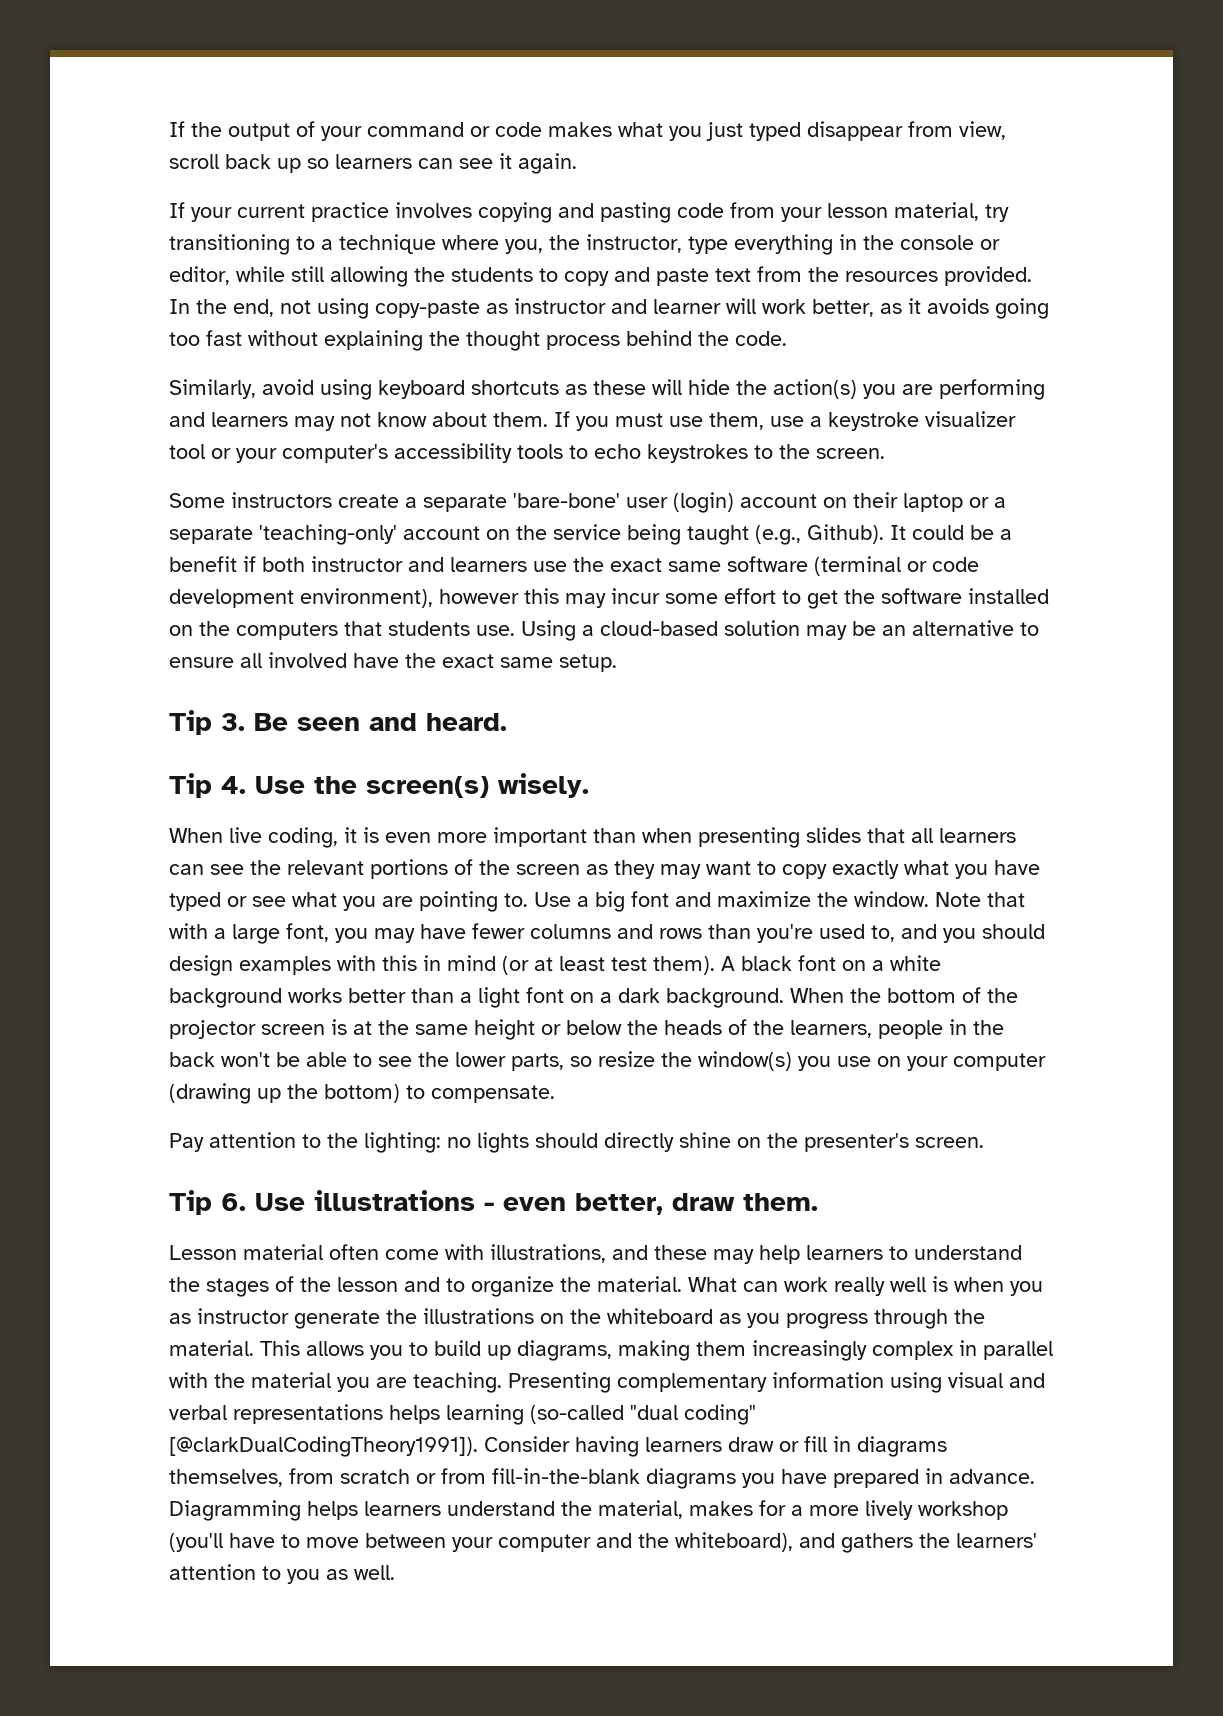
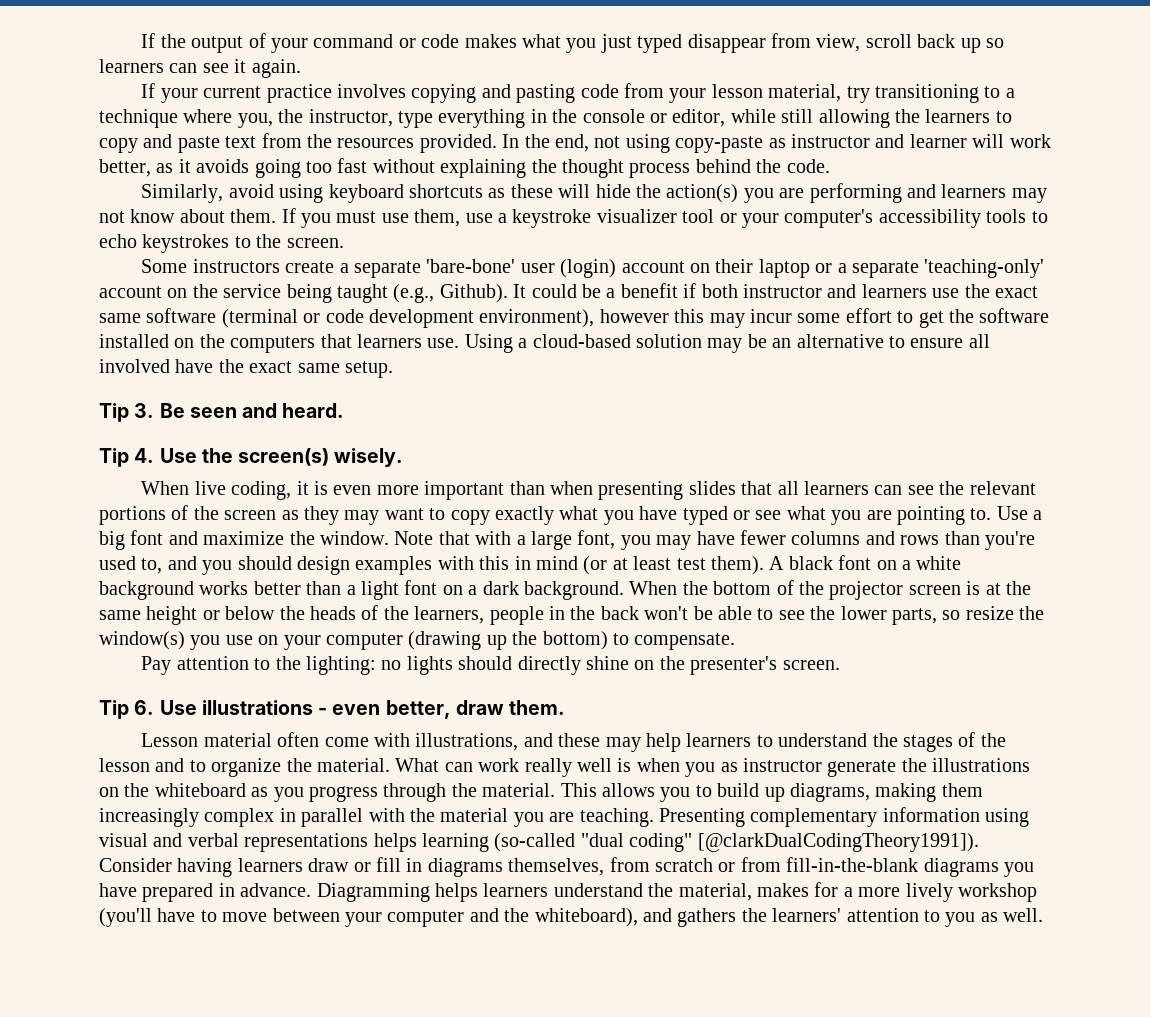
- If your current practice involves copying and pasting code from your lesson material, try transitioning to a technique where you, the instructor, type everything in the console or editor, while still allowing the students to copy and paste text from the resources provided.
+ If your current practice involves copying and pasting code from your lesson material, try transitioning to a technique where you, the instructor, type everything in the console or editor, while still allowing the learners to copy and paste text from the resources provided.
- It could be a benefit if both instructor and learners use the exact same software (terminal or code development environment), however this may incur some effort to get the software installed on the computers that students use.
+ It could be a benefit if both instructor and learners use the exact same software (terminal or code development environment), however this may incur some effort to get the software installed on the computers that learners use.

